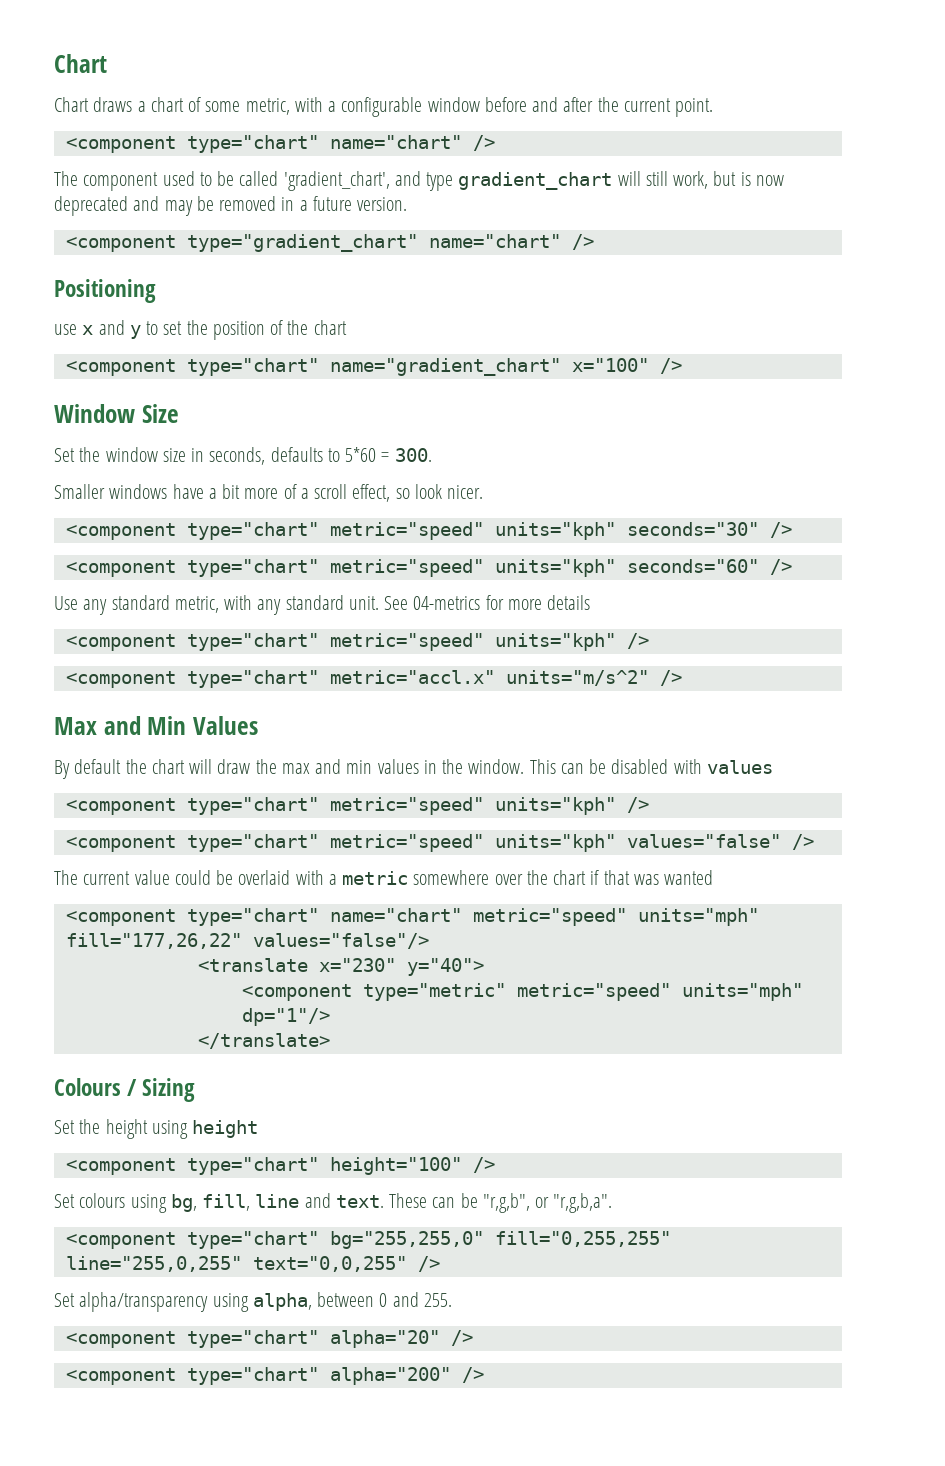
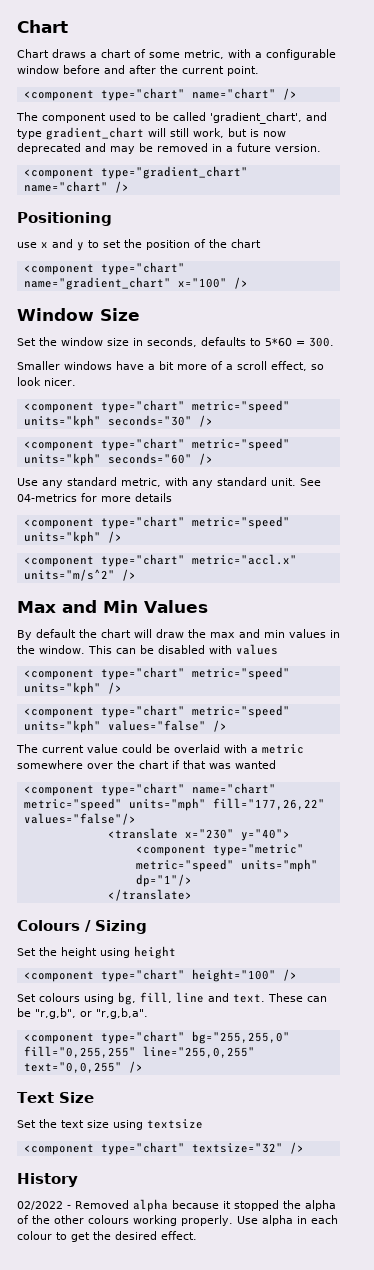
- Set alpha/transparency using alpha, between 0 and 255.
- <component type="chart" alpha="20" />
- <component type="chart" alpha="200" />
+ Text Size
+ Set the text size using textsize
+ <component type="chart" textsize="32" />
+ History
+ 02/2022 - Removed alpha because it stopped the alpha of the other colours working properly. Use alpha in each colour to get the desired effect.

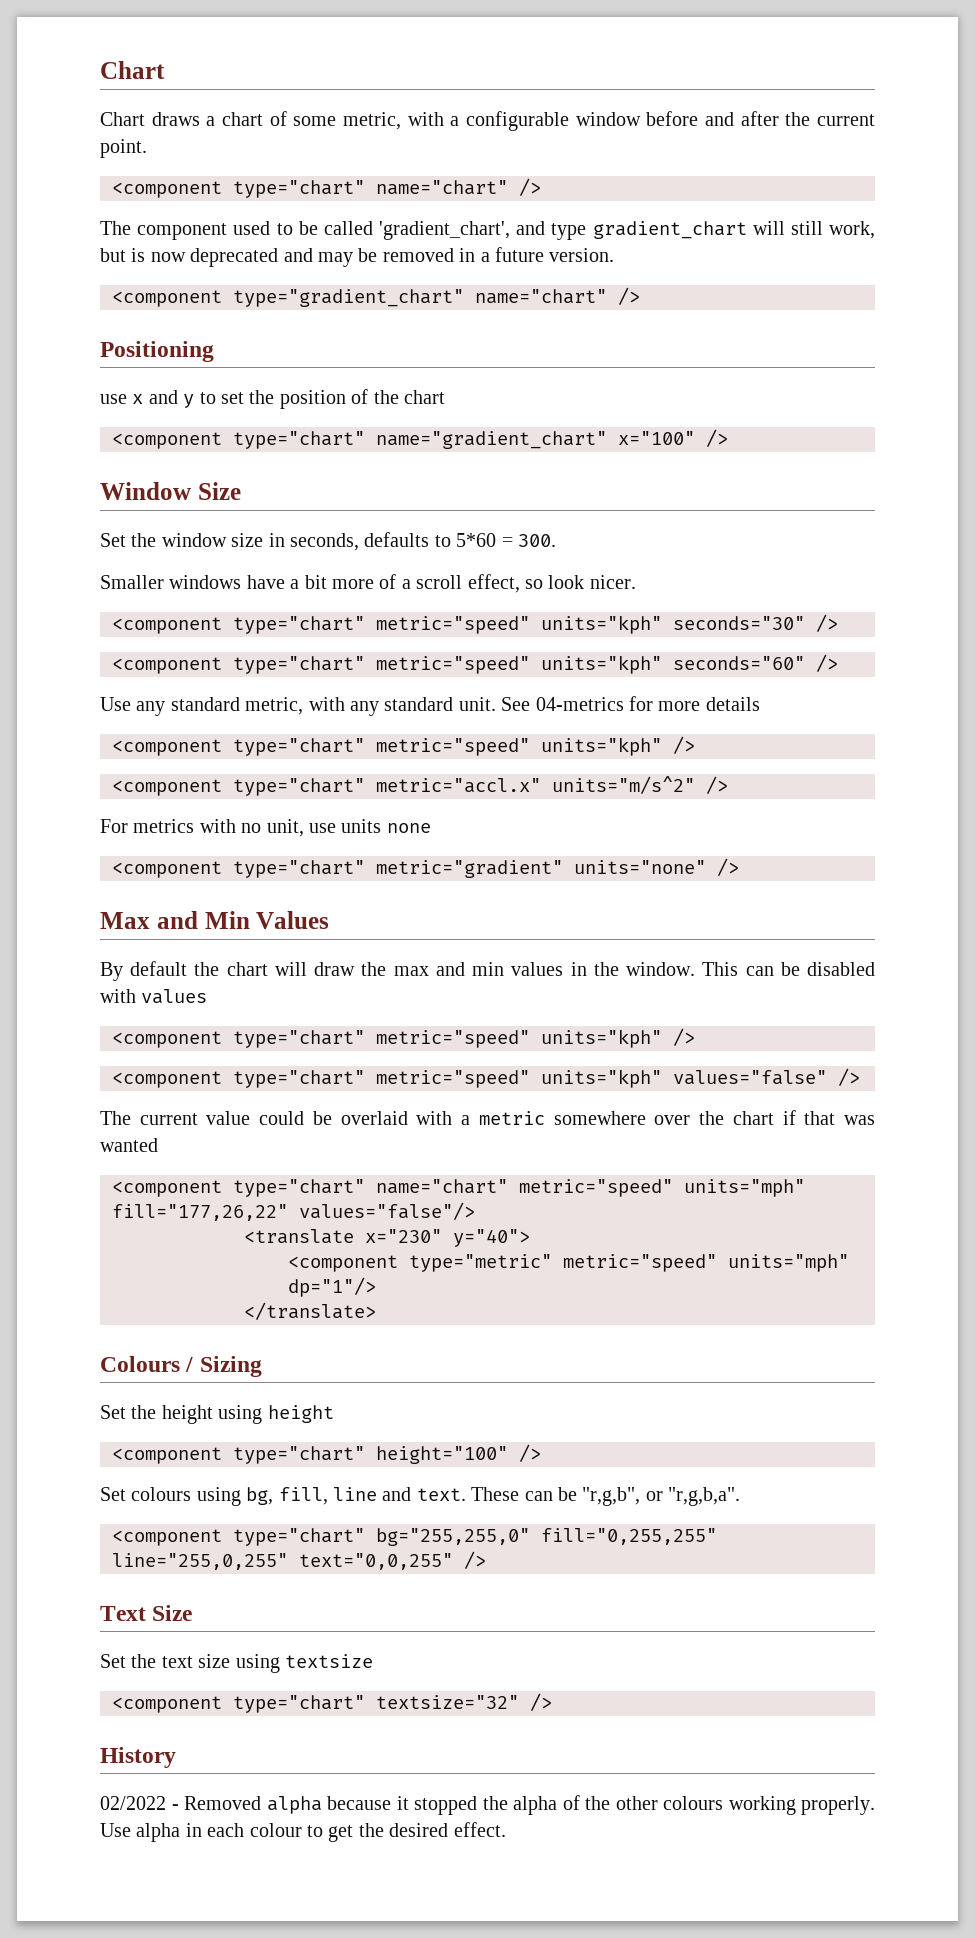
+ For metrics with no unit, use units none
+ <component type="chart" metric="gradient" units="none" />

